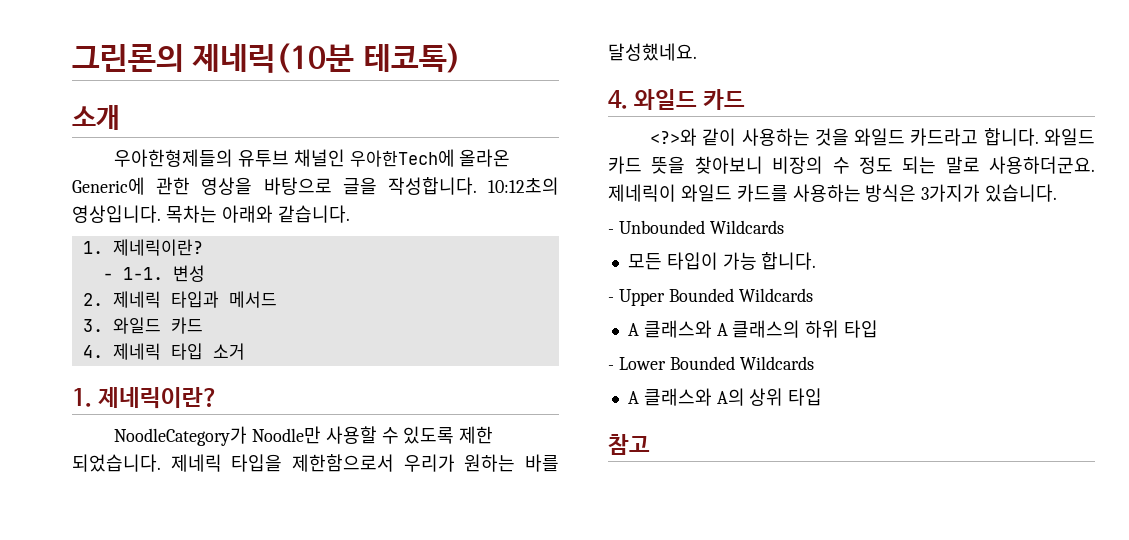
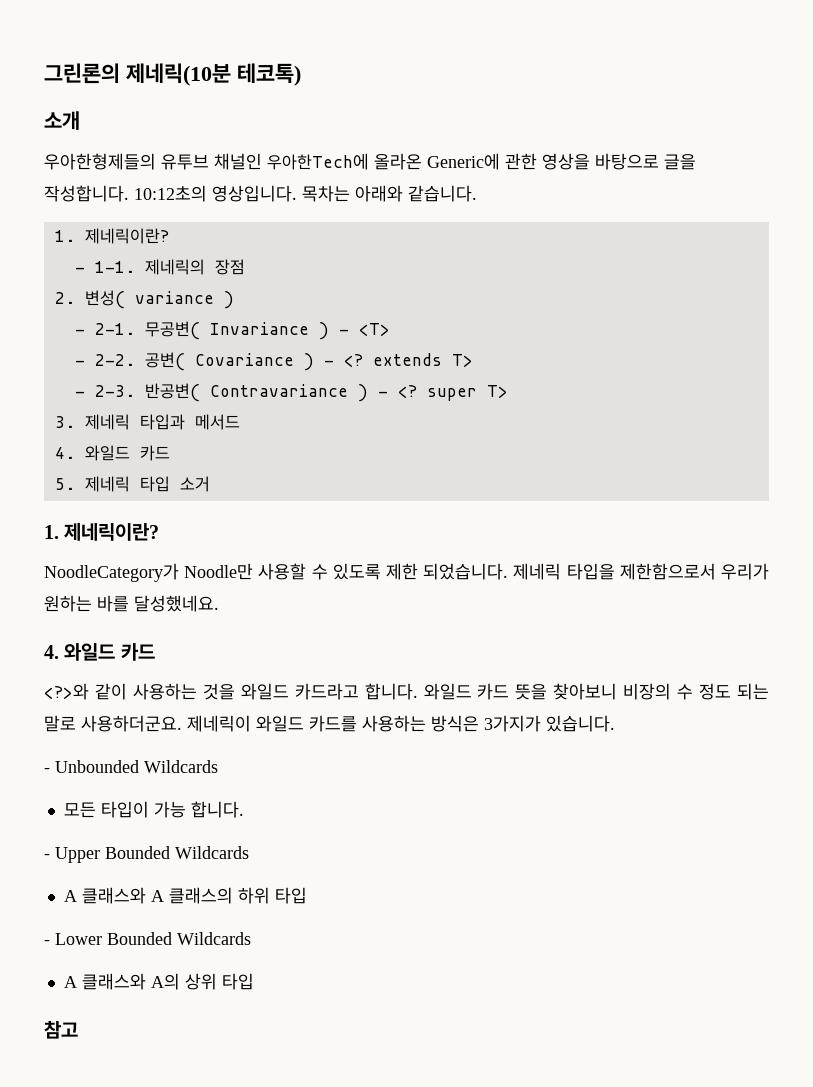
- 변성
+ 제네릭의 장점
- 2. 제네릭 타입과 메서드
- 3. 와일드 카드
- 4. 제네릭 타입 소거
+ 2. 변성( variance )
+ - 2-1. 무공변( Invariance ) - <T>
+ - 2-2. 공변( Covariance ) - <? extends T>
+ - 2-3. 반공변( Contravariance ) - <? super T>
+ 3. 제네릭 타입과 메서드
+ 4. 와일드 카드
+ 5. 제네릭 타입 소거

